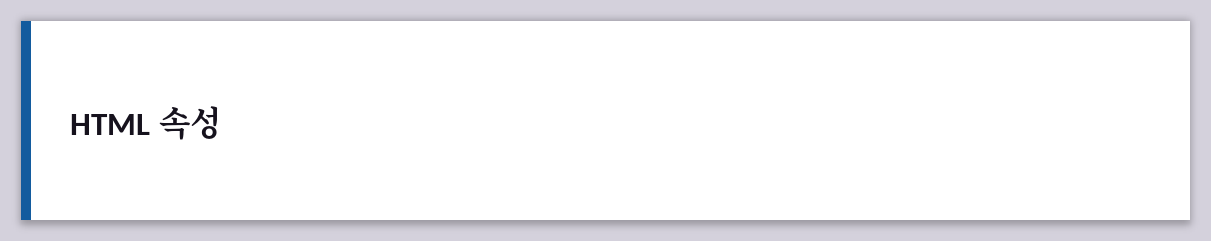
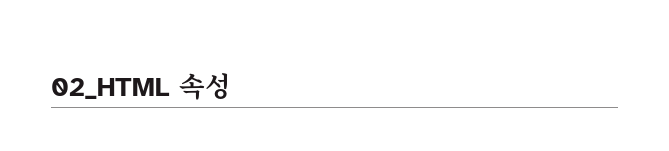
- HTML 속성
+ 02_HTML 속성

